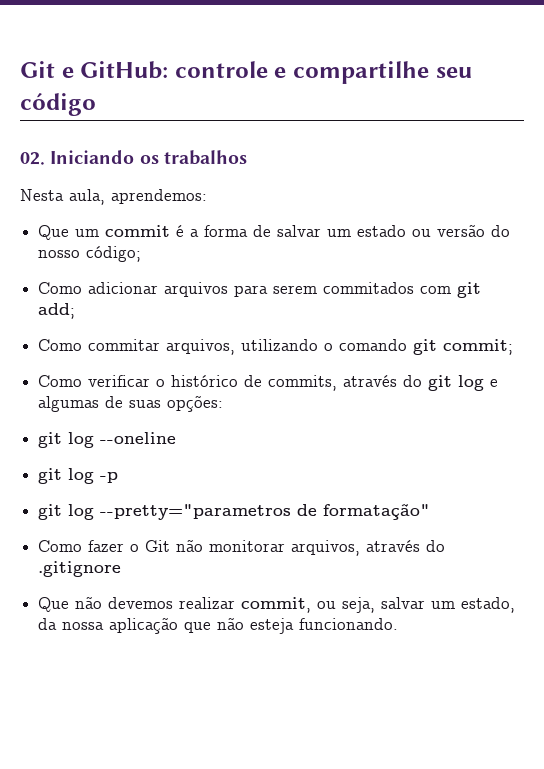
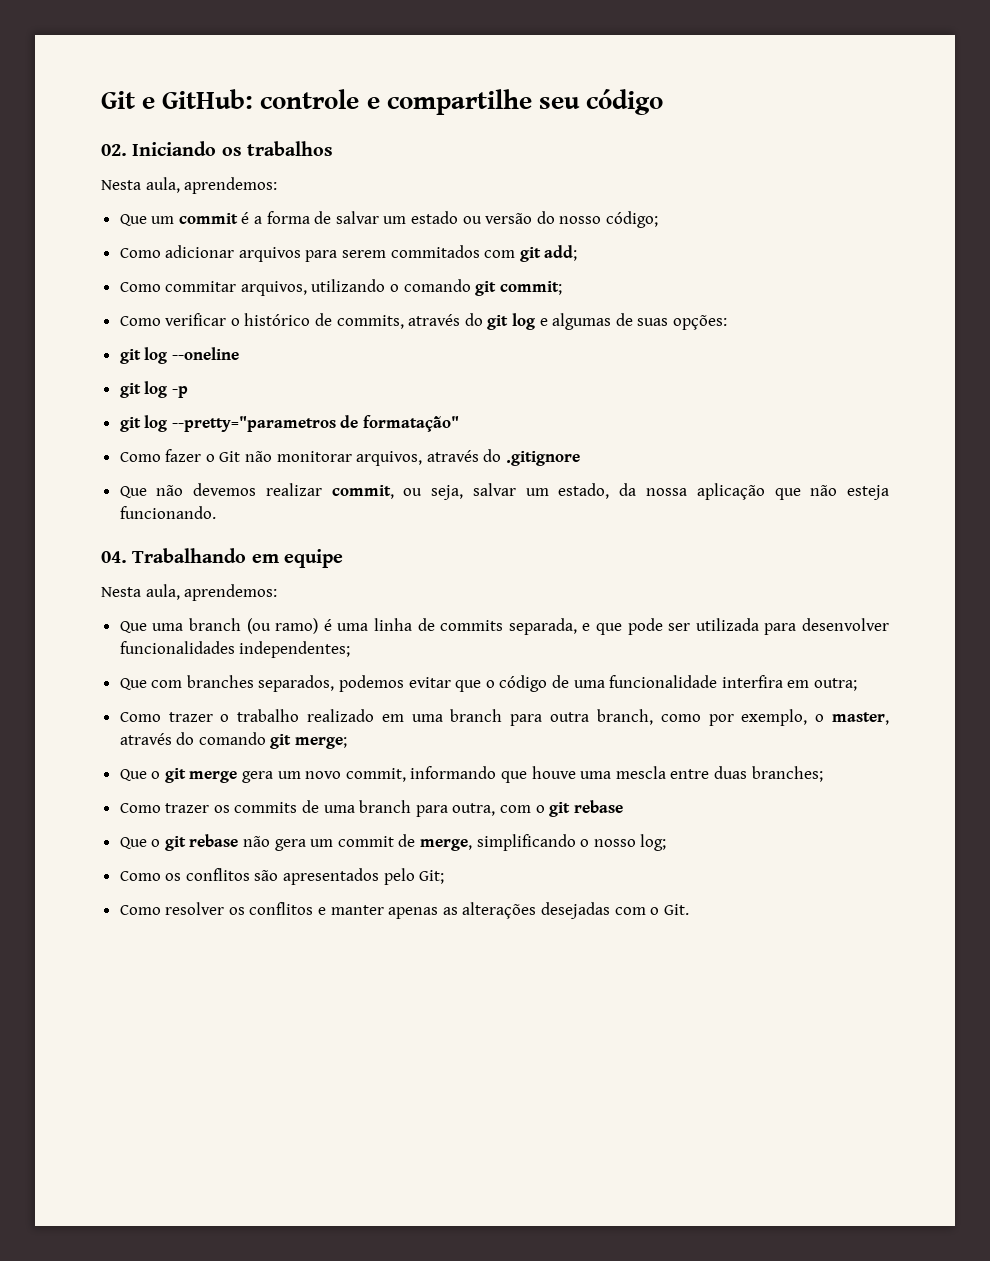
+ 04. Trabalhando em equipe
+ Nesta aula, aprendemos:
+ Que uma branch (ou ramo) é uma linha de commits separada, e que pode ser utilizada para desenvolver funcionalidades independentes;
+ Que com branches separados, podemos evitar que o código de uma funcionalidade interfira em outra;
+ Como trazer o trabalho realizado em uma branch para outra branch, como por exemplo, o master, através do comando git merge;
+ Que o git merge gera um novo commit, informando que houve uma mescla entre duas branches;
+ Como trazer os commits de uma branch para outra, com o git rebase
+ Que o git rebase não gera um commit de merge, simplificando o nosso log;
+ Como os conflitos são apresentados pelo Git;
+ Como resolver os conflitos e manter apenas as alterações desejadas com o Git.

